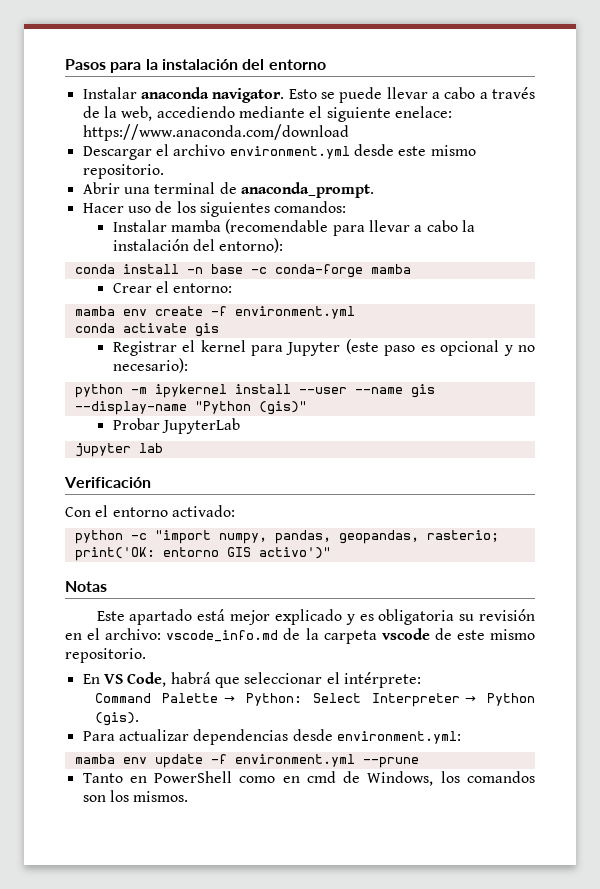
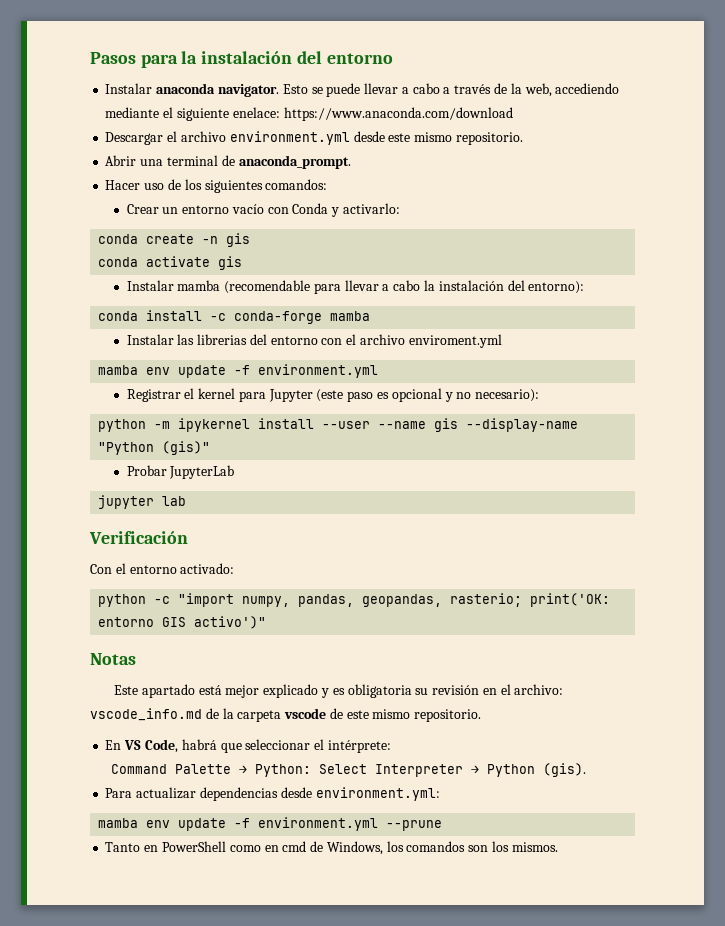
+ Crear un entorno vacío con Conda y activarlo:
+ conda create -n gis
+ conda activate gis
- conda install -n base -c conda-forge mamba
+ conda install -c conda-forge mamba
- Crear el entorno:
- mamba env create -f environment.yml
- conda activate gis
+ Instalar las librerias del entorno con el archivo enviroment.yml
+ mamba env update -f environment.yml

